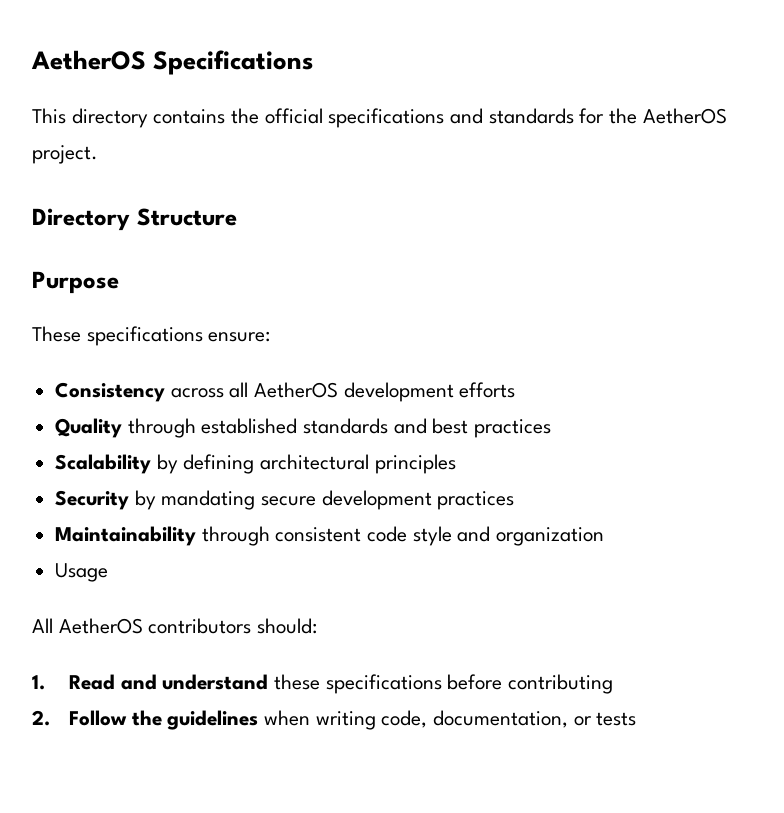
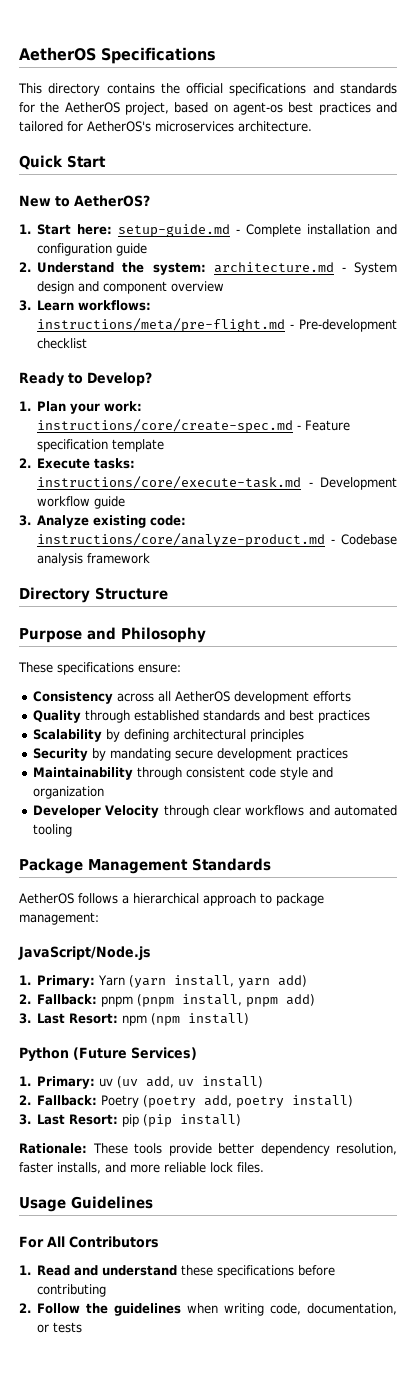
- This directory contains the official specifications and standards for the AetherOS project.
+ This directory contains the official specifications and standards for the AetherOS project, based on agent-os best practices and tailored for AetherOS's microservices architecture.
+ Quick Start
+ New to AetherOS?
+ 1. Start here: setup-guide.md - Complete installation and configuration guide
+ 2. Understand the system: architecture.md - System design and component overview
+ 3. Learn workflows: instructions/meta/pre-flight.md - Pre-development checklist
+ Ready to Develop?
+ 1. Plan your work: instructions/core/create-spec.md - Feature specification template
+ 2. Execute tasks: instructions/core/execute-task.md - Development workflow guide
+ 3. Analyze existing code: instructions/core/analyze-product.md - Codebase analysis framework
- Purpose
+ Purpose and Philosophy
- Usage
- All AetherOS contributors should:
+ Developer Velocity through clear workflows and automated tooling
+ Package Management Standards
+ AetherOS follows a hierarchical approach to package management:
+ JavaScript/Node.js
+ 1. Primary: Yarn (yarn install, yarn add)
+ 2. Fallback: pnpm (pnpm install, pnpm add)
+ 3. Last Resort: npm (npm install)
+ Python (Future Services)
+ 1. Primary: uv (uv add, uv install)
+ 2. Fallback: Poetry (poetry add, poetry install)
+ 3. Last Resort: pip (pip install)
+ Rationale: These tools provide better dependency resolution, faster installs, and more reliable lock files.
+ Usage Guidelines
+ For All Contributors

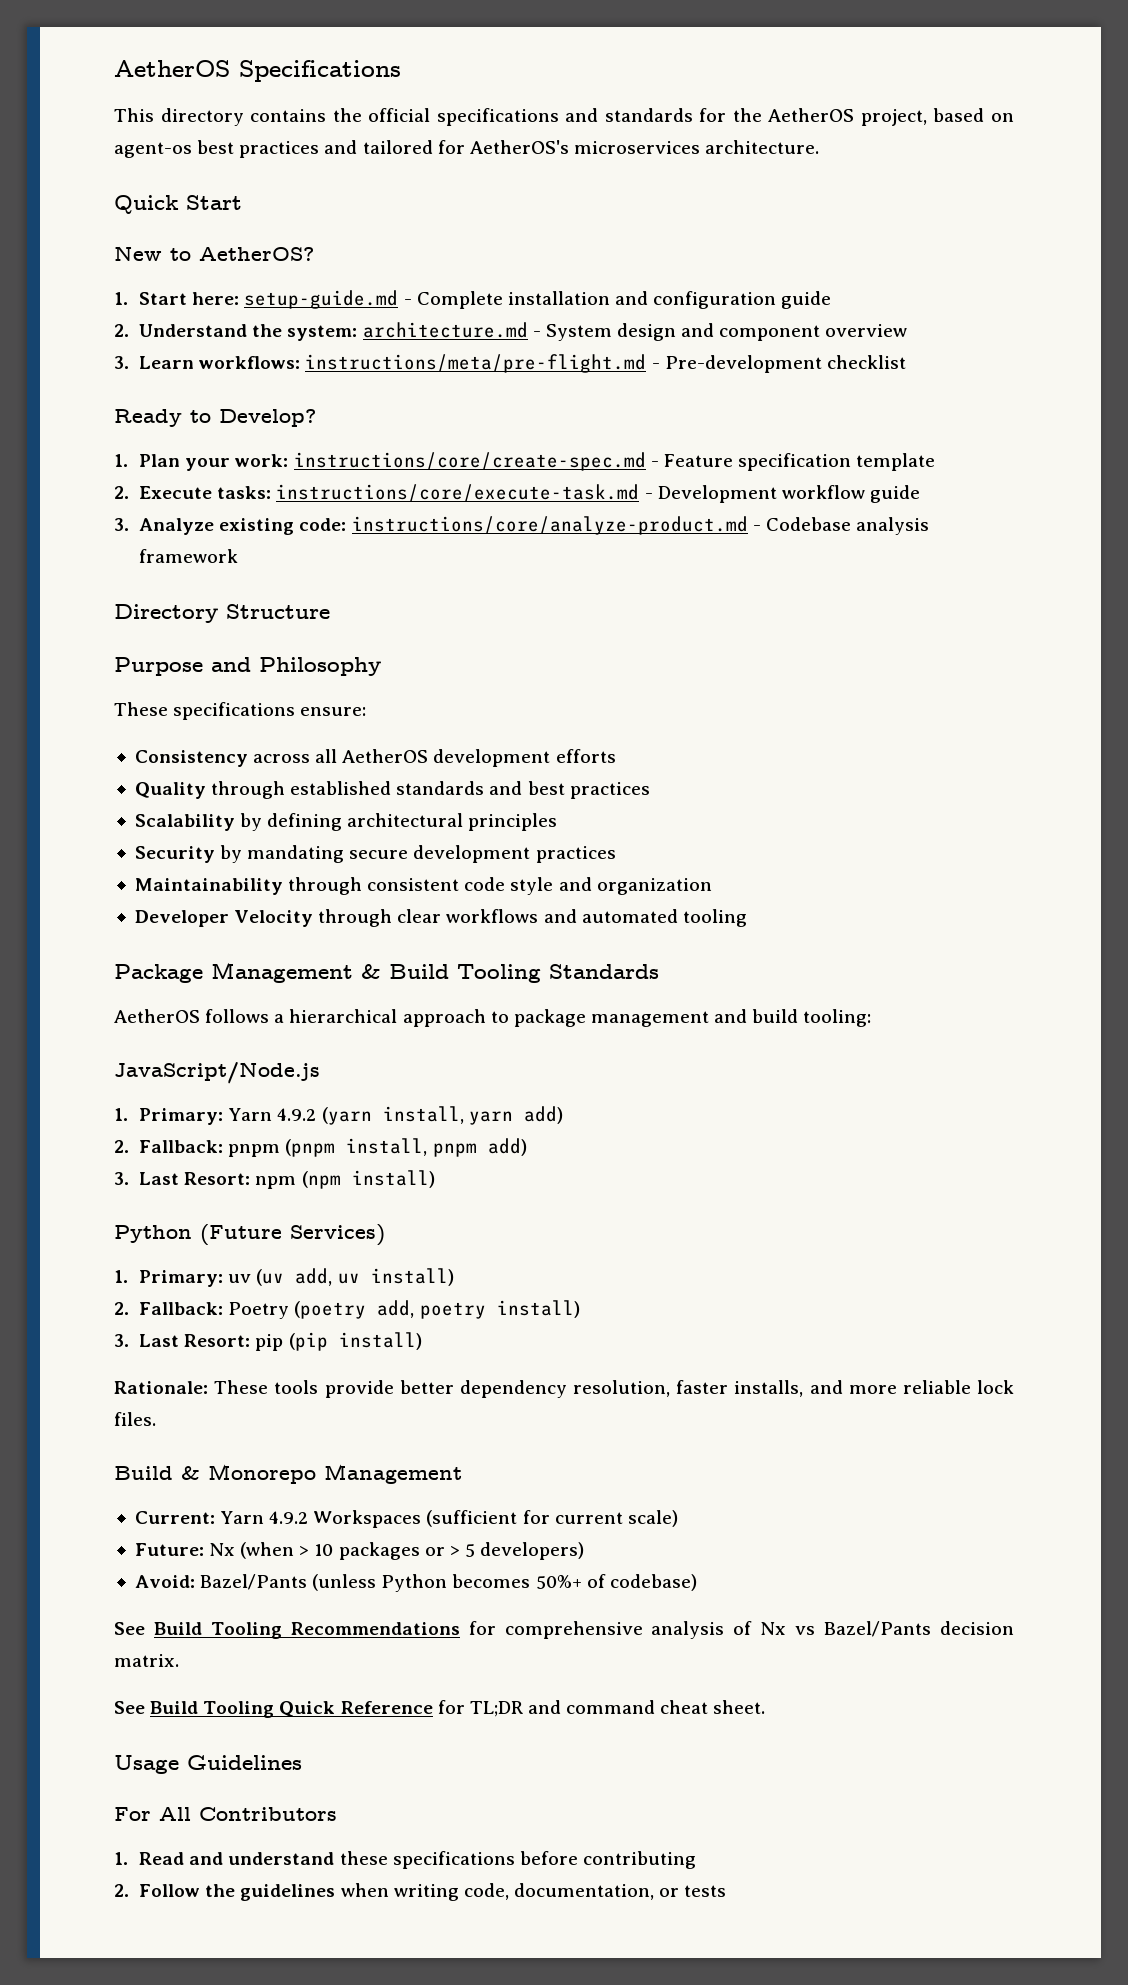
- Package Management Standards
+ Package Management & Build Tooling Standards
- AetherOS follows a hierarchical approach to package management:
+ AetherOS follows a hierarchical approach to package management and build tooling:
- 1. Primary: Yarn (yarn install, yarn add)
+ 1. Primary: Yarn 4.9.2 (yarn install, yarn add)
+ Build & Monorepo Management
+ Current: Yarn 4.9.2 Workspaces (sufficient for current scale)
+ Future: Nx (when > 10 packages or > 5 developers)
+ Avoid: Bazel/Pants (unless Python becomes 50%+ of codebase)
+ See Build Tooling Recommendations for comprehensive analysis of Nx vs Bazel/Pants decision matrix.
+ See Build Tooling Quick Reference for TL;DR and command cheat sheet.

